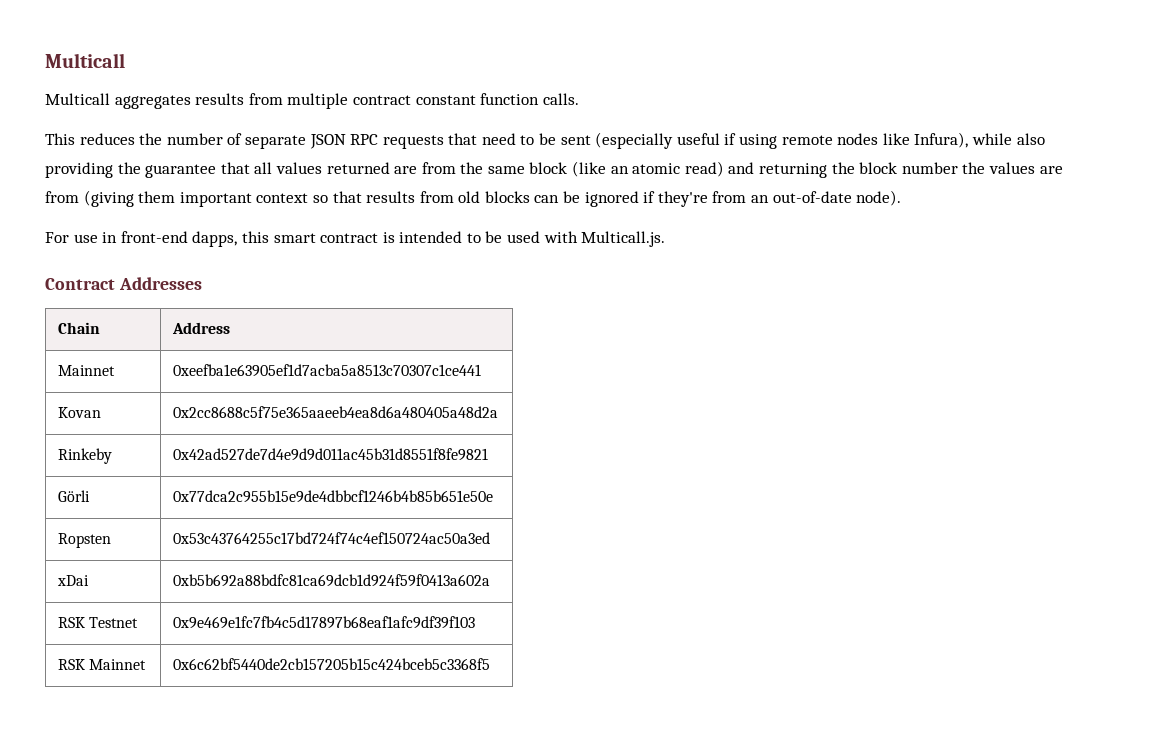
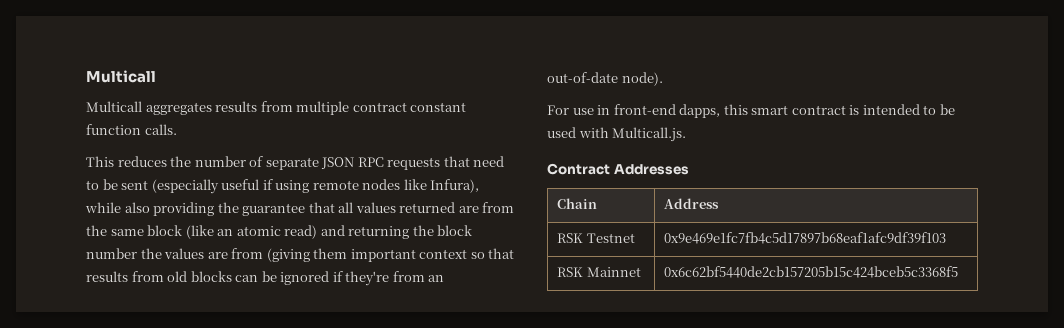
- Mainnet | 0xeefba1e63905ef1d7acba5a8513c70307c1ce441
- Kovan | 0x2cc8688c5f75e365aaeeb4ea8d6a480405a48d2a
- Rinkeby | 0x42ad527de7d4e9d9d011ac45b31d8551f8fe9821
- Görli | 0x77dca2c955b15e9de4dbbcf1246b4b85b651e50e
- Ropsten | 0x53c43764255c17bd724f74c4ef150724ac50a3ed
- xDai | 0xb5b692a88bdfc81ca69dcb1d924f59f0413a602a

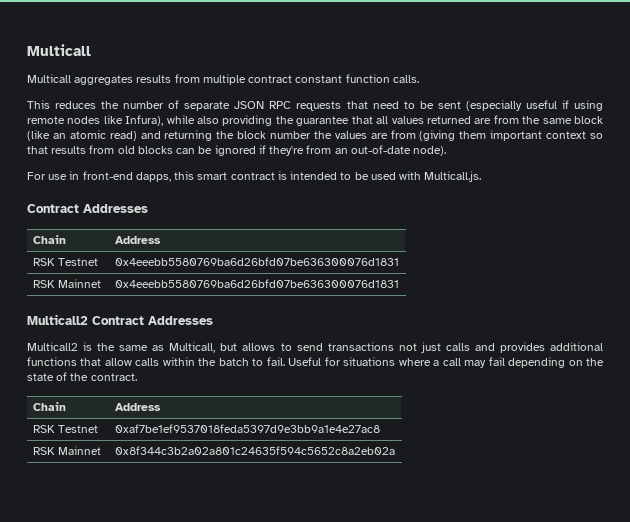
- RSK Testnet | 0x9e469e1fc7fb4c5d17897b68eaf1afc9df39f103
- RSK Mainnet | 0x6c62bf5440de2cb157205b15c424bceb5c3368f5
+ RSK Testnet | 0x4eeebb5580769ba6d26bfd07be636300076d1831
+ RSK Mainnet | 0x4eeebb5580769ba6d26bfd07be636300076d1831
+ Multicall2 Contract Addresses
+ Multicall2 is the same as Multicall, but allows to send transactions not just calls and provides additional functions that allow calls within the batch to fail. Useful for situations where a call may fail depending on the state of the contract.
+ Chain | Address
+ RSK Testnet | 0xaf7be1ef9537018feda5397d9e3bb9a1e4e27ac8
+ RSK Mainnet | 0x8f344c3b2a02a801c24635f594c5652c8a2eb02a

